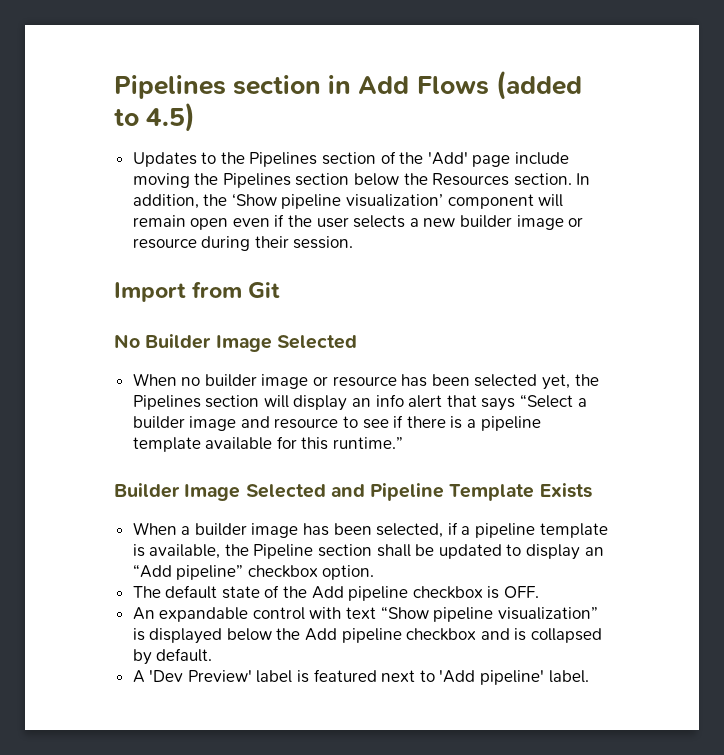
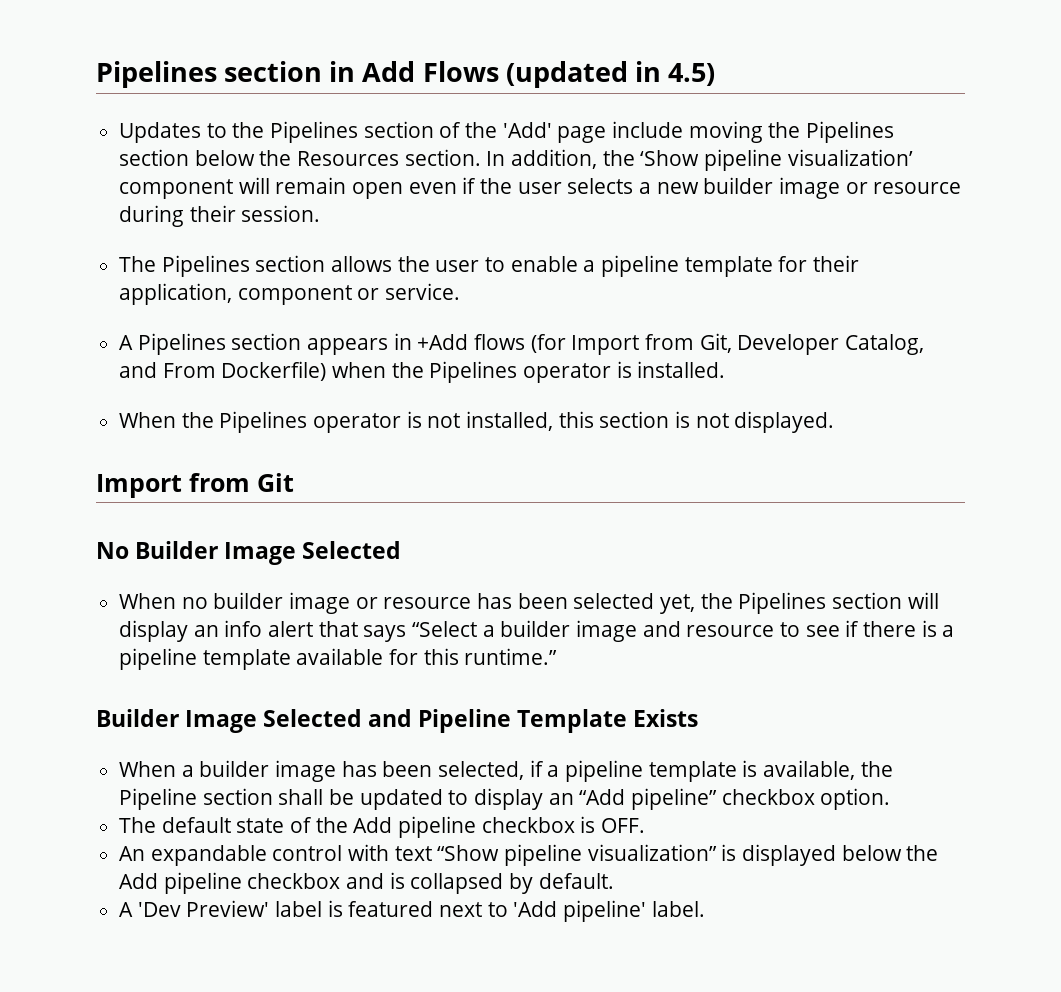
- Pipelines section in Add Flows (added to 4.5)
+ Pipelines section in Add Flows (updated in 4.5)
+ The Pipelines section allows the user to enable a pipeline template for their application, component or service.
+ A Pipelines section appears in +Add flows (for Import from Git, Developer Catalog, and From Dockerfile) when the Pipelines operator is installed.
+ When the Pipelines operator is not installed, this section is not displayed.

